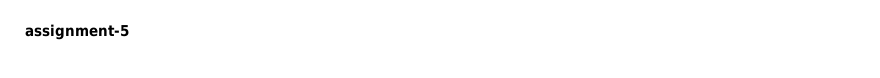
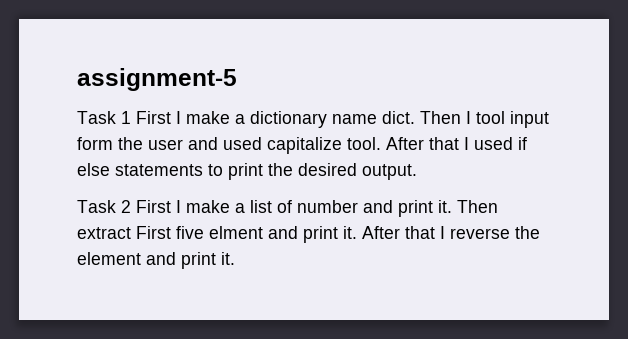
+ Task 1 First I make a dictionary name dict. Then I tool input form the user and used capitalize tool. After that I used if else statements to print the desired output.
+ Task 2 First I make a list of number and print it. Then extract First five elment and print it. After that I reverse the element and print it.

